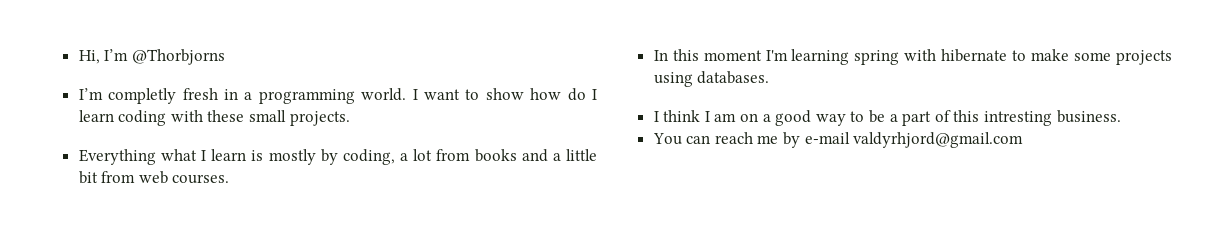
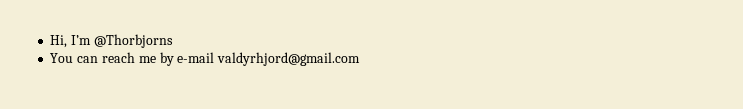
- I’m completly fresh in a programming world. I want to show how do I learn coding with these small projects.
- Everything what I learn is mostly by coding, a lot from books and a little bit from web courses.
- In this moment I'm learning spring with hibernate to make some projects using databases.
- I think I am on a good way to be a part of this intresting business.

